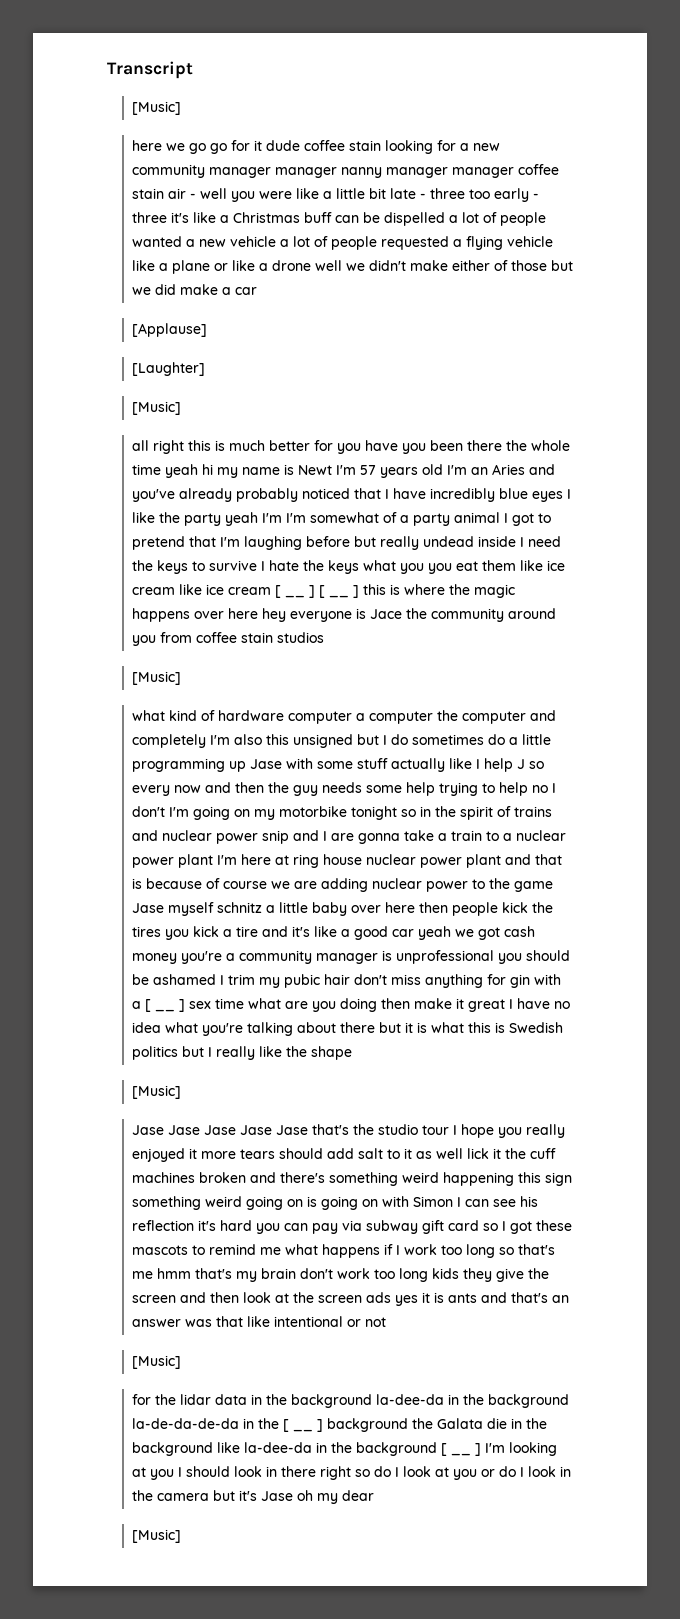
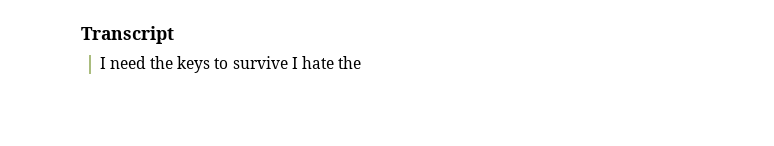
  Transcript
- [Music]
- here we go go for it dude coffee stain looking for a new community manager manager nanny manager manager coffee stain air - well you were like a little bit late - three too early - three it's like a Christmas buff can be dispelled a lot of people wanted a new vehicle a lot of people requested a flying vehicle like a plane or like a drone well we didn't make either of those but we did make a car
- [Applause]
- [Laughter]
- [Music]
- all right this is much better for you have you been there the whole time yeah hi my name is Newt I'm 57 years old I'm an Aries and you've already probably noticed that I have incredibly blue eyes I like the party yeah I'm I'm somewhat of a party animal I got to pretend that I'm laughing before but really undead inside I need the keys to survive I hate the keys what you you eat them like ice cream like ice cream [ __ ] [ __ ] this is where the magic happens over here hey everyone is Jace the community around you from coffee stain studios
- [Music]
- what kind of hardware computer a computer the computer and completely I'm also this unsigned but I do sometimes do a little programming up Jase with some stuff actually like I help J so every now and then the guy needs some help trying to help no I don't I'm going on my motorbike tonight so in the spirit of trains and nuclear power snip and I are gonna take a train to a nuclear power plant I'm here at ring house nuclear power plant and that is because of course we are adding nuclear power to the game Jase myself schnitz a little baby over here then people kick the tires you kick a tire and it's like a good car yeah we got cash money you're a community manager is unprofessional you should be ashamed I trim my pubic hair don't miss anything for gin with a [ __ ] sex time what are you doing then make it great I have no idea what you're talking about there but it is what this is Swedish politics but I really like the shape
- [Music]
- Jase Jase Jase Jase Jase that's the studio tour I hope you really enjoyed it more tears should add salt to it as well lick it the cuff machines broken and there's something weird happening this sign something weird going on is going on with Simon I can see his reflection it's hard you can pay via subway gift card so I got these mascots to remind me what happens if I work too long so that's me hmm that's my brain don't work too long kids they give the screen and then look at the screen ads yes it is ants and that's an answer was that like intentional or not
- [Music]
- for the lidar data in the background la-dee-da in the background la-de-da-de-da in the [ __ ] background the Galata die in the background like la-dee-da in the background [ __ ] I'm looking at you I should look in there right so do I look at you or do I look in the camera but it's Jase oh my dear
- [Music]
+ I need the keys to survive I hate the

